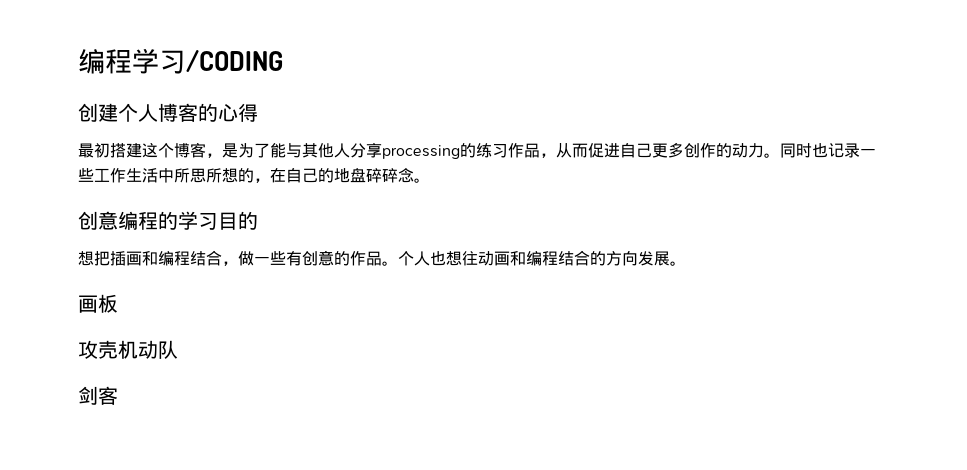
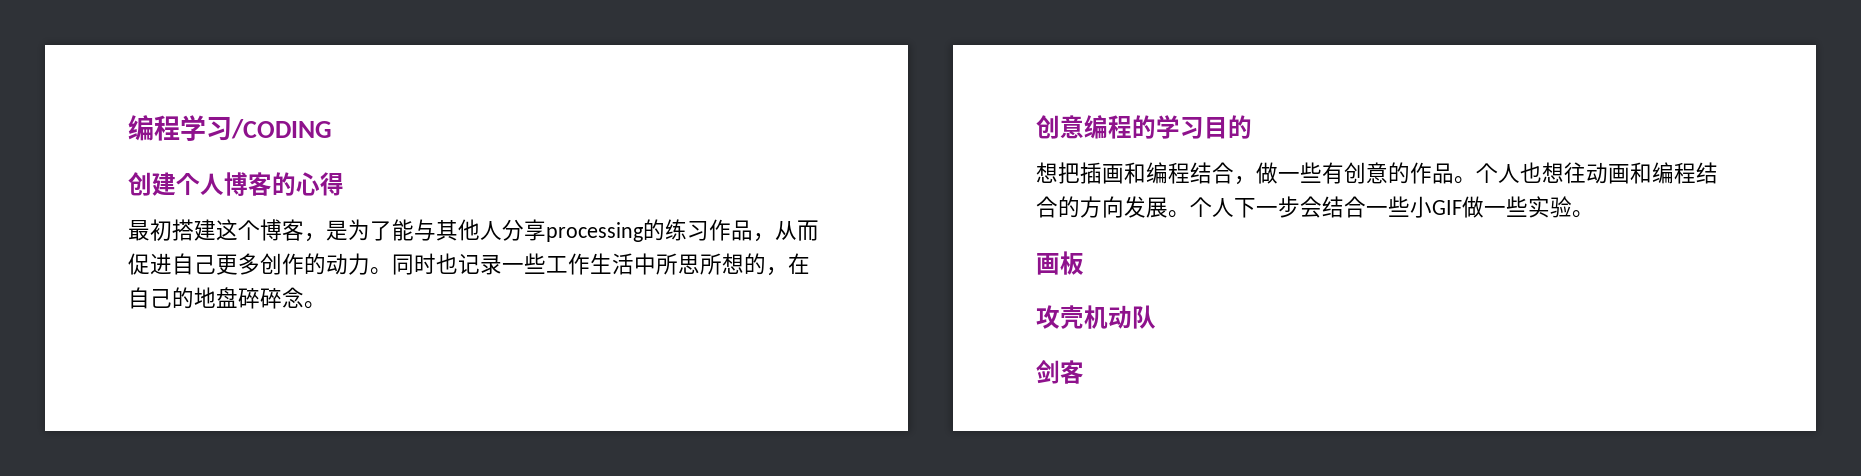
+ 个人下一步会结合一些小GIF做一些实验。

